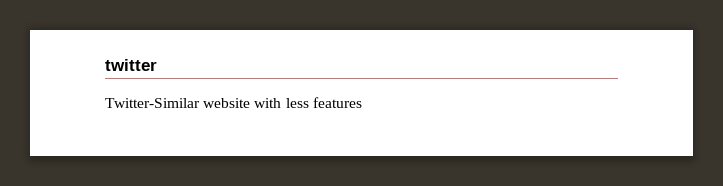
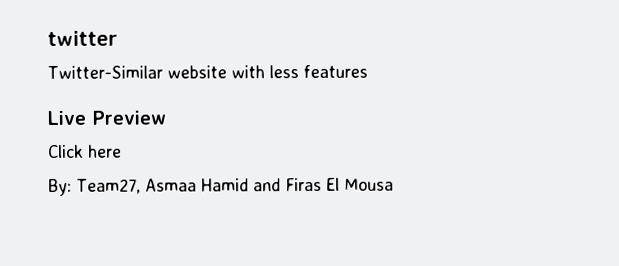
+ Live Preview
+ Click here
+ By: Team27, Asmaa Hamid and Firas El Mousa

